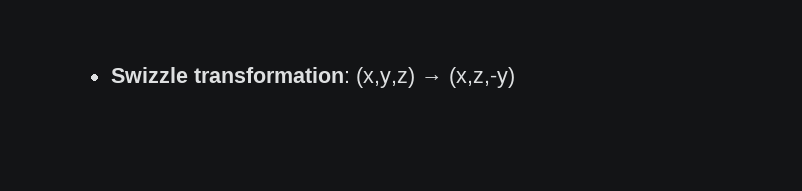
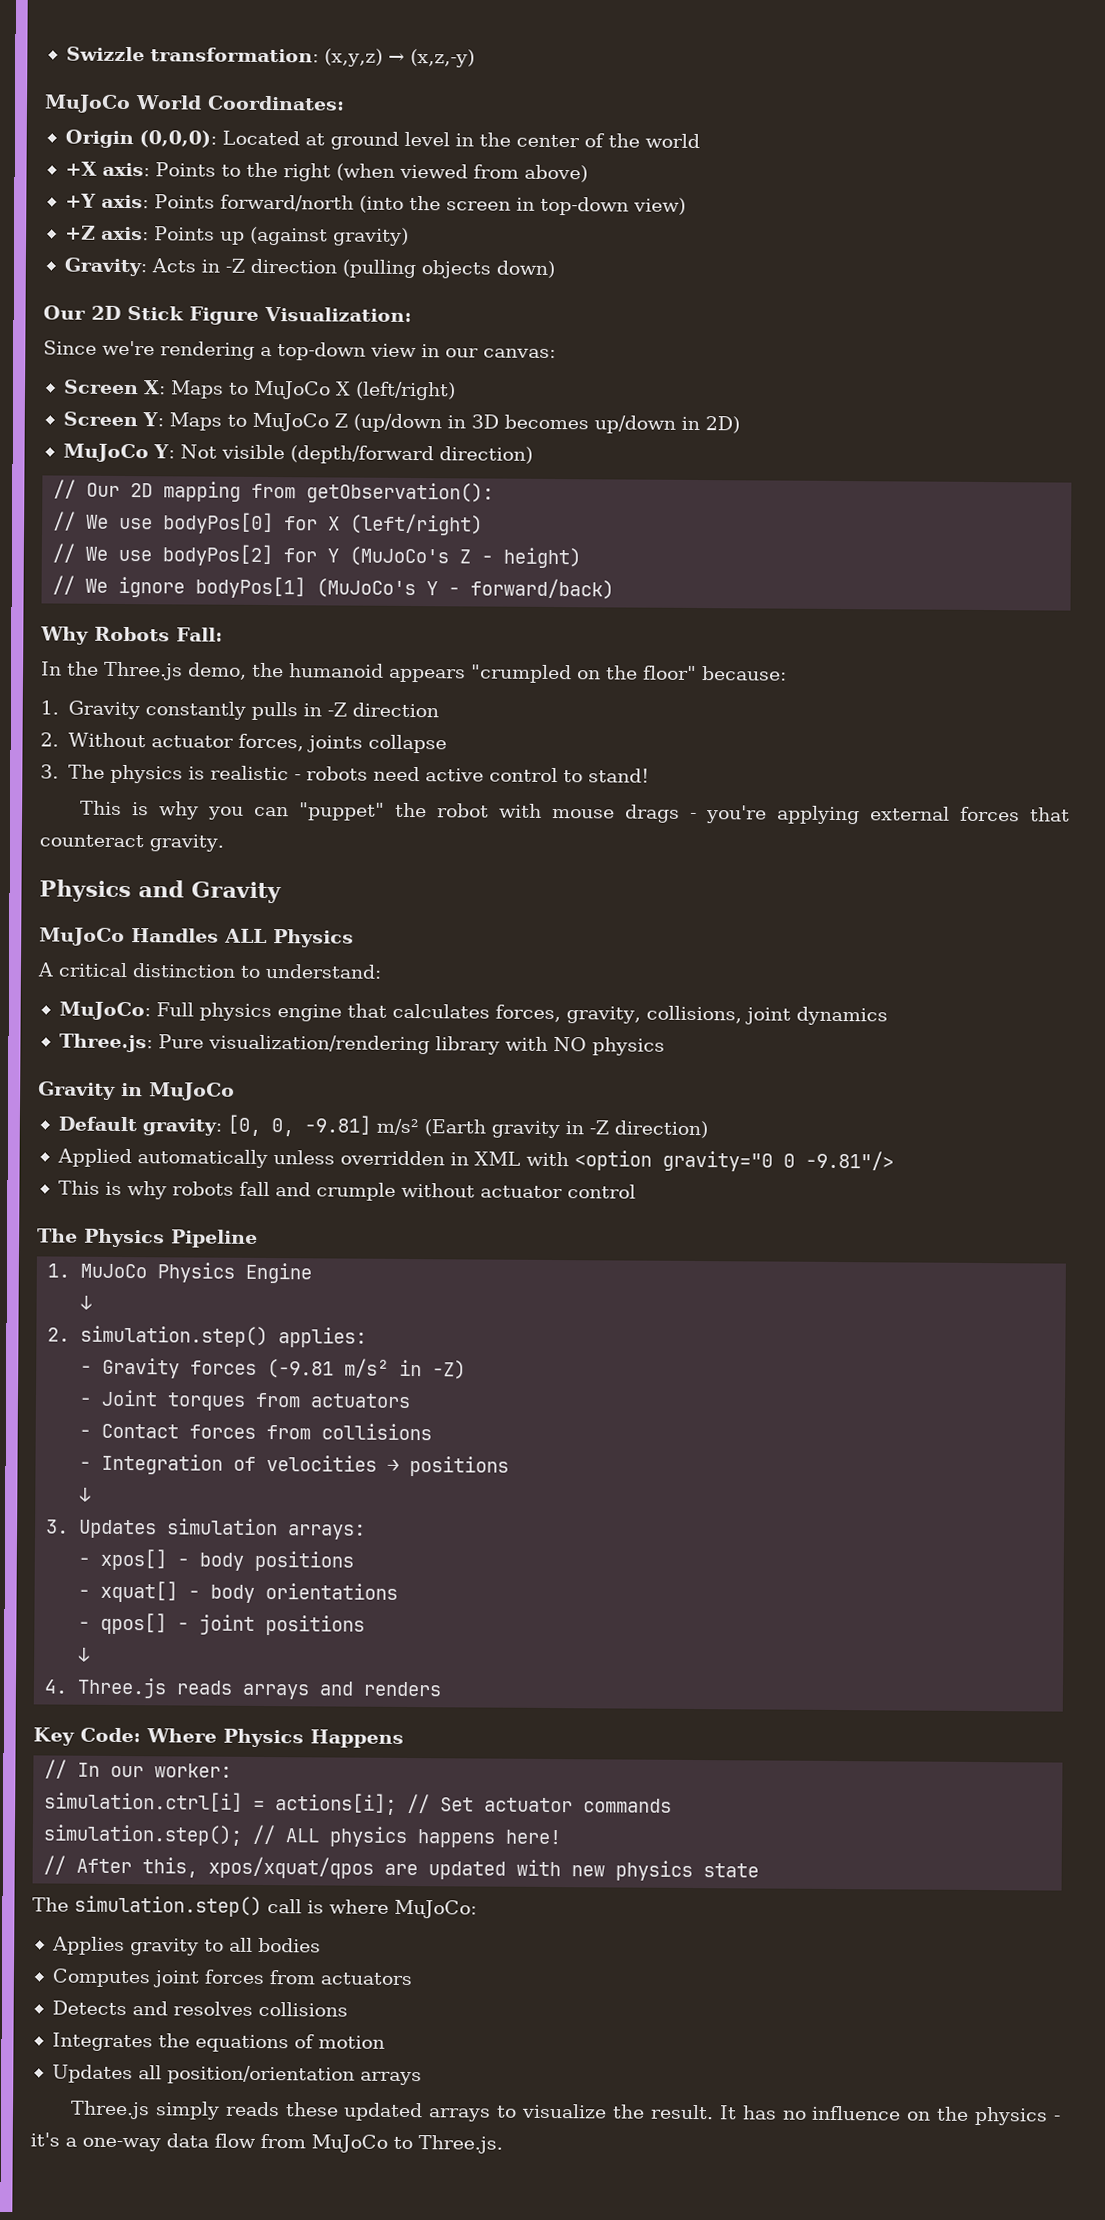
+ MuJoCo World Coordinates:
+ Origin (0,0,0): Located at ground level in the center of the world
+ +X axis: Points to the right (when viewed from above)
+ +Y axis: Points forward/north (into the screen in top-down view)
+ +Z axis: Points up (against gravity)
+ Gravity: Acts in -Z direction (pulling objects down)
+ Our 2D Stick Figure Visualization:
+ Since we're rendering a top-down view in our canvas:
+ Screen X: Maps to MuJoCo X (left/right)
+ Screen Y: Maps to MuJoCo Z (up/down in 3D becomes up/down in 2D)
+ MuJoCo Y: Not visible (depth/forward direction)
+ // Our 2D mapping from getObservation():
+ // We use bodyPos[0] for X (left/right)
+ // We use bodyPos[2] for Y (MuJoCo's Z - height)
+ // We ignore bodyPos[1] (MuJoCo's Y - forward/back)
+ Why Robots Fall:
+ In the Three.js demo, the humanoid appears "crumpled on the floor" because:
+ 1. Gravity constantly pulls in -Z direction
+ 2. Without actuator forces, joints collapse
+ 3. The physics is realistic - robots need active control to stand!
+ This is why you can "puppet" the robot with mouse drags - you're applying external forces that counteract gravity.
+ Physics and Gravity
+ MuJoCo Handles ALL Physics
+ A critical distinction to understand:
+ MuJoCo: Full physics engine that calculates forces, gravity, collisions, joint dynamics
+ Three.js: Pure visualization/rendering library with NO physics
+ Gravity in MuJoCo
+ Default gravity: [0, 0, -9.81] m/s² (Earth gravity in -Z direction)
+ Applied automatically unless overridden in XML with <option gravity="0 0 -9.81"/>
+ This is why robots fall and crumple without actuator control
+ The Physics Pipeline
+ 1. MuJoCo Physics Engine
+ ↓
+ 2. simulation.step() applies:
+ - Gravity forces (-9.81 m/s² in -Z)
+ - Joint torques from actuators
+ - Contact forces from collisions
+ - Integration of velocities → positions
+ ↓
+ 3. Updates simulation arrays:
+ - xpos[] - body positions
+ - xquat[] - body orientations
+ - qpos[] - joint positions
+ ↓
+ 4. Three.js reads arrays and renders
+ Key Code: Where Physics Happens
+ // In our worker:
+ simulation.ctrl[i] = actions[i]; // Set actuator commands
+ simulation.step(); // ALL physics happens here!
+ // After this, xpos/xquat/qpos are updated with new physics state
+ The simulation.step() call is where MuJoCo:
+ Applies gravity to all bodies
+ Computes joint forces from actuators
+ Detects and resolves collisions
+ Integrates the equations of motion
+ Updates all position/orientation arrays
+ Three.js simply reads these updated arrays to visualize the result. It has no influence on the physics - it's a one-way data flow from MuJoCo to Three.js.

